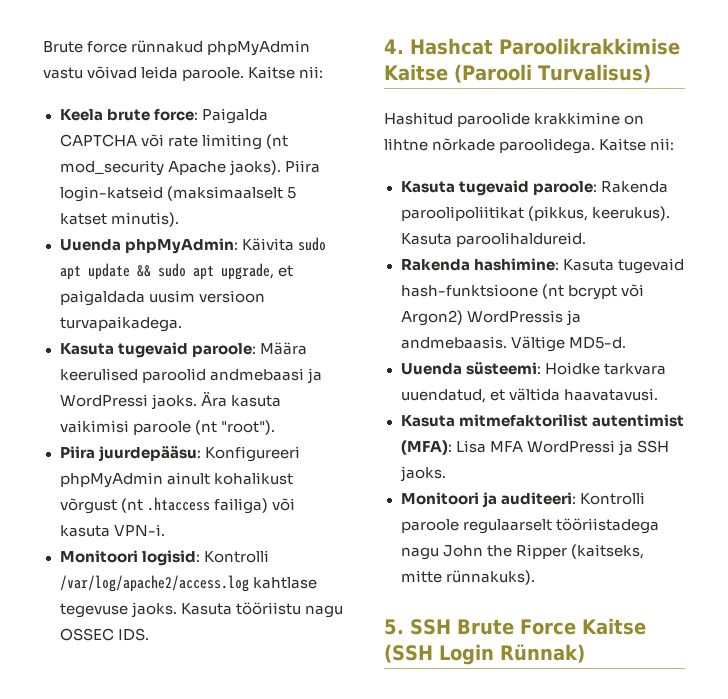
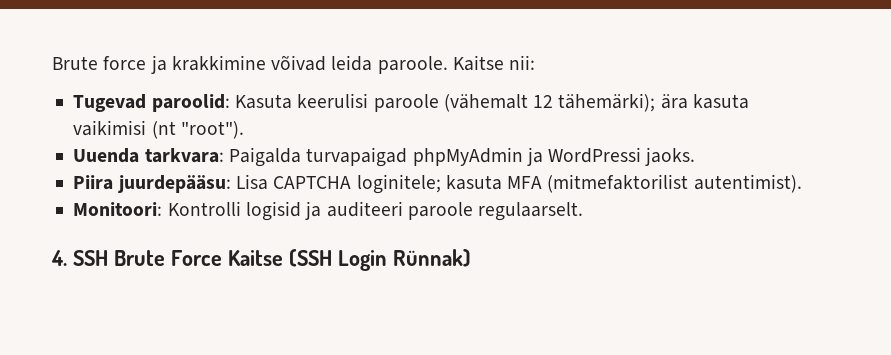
- Brute force rünnakud phpMyAdmin vastu võivad leida paroole.
+ Brute force ja krakkimine võivad leida paroole.
- Keela brute force: Paigalda CAPTCHA või rate limiting (nt mod_security Apache jaoks). Piira login-katseid (maksimaalselt 5 katset minutis).
- Uuenda phpMyAdmin: Käivita sudo apt update && sudo apt upgrade, et paigaldada uusim versioon turvapaikadega.
- Kasuta tugevaid paroole: Määra keerulised paroolid andmebaasi ja WordPressi jaoks. Ära kasuta vaikimisi paroole (nt "root").
- Piira juurdepääsu: Konfigureeri phpMyAdmin ainult kohalikust võrgust (nt .htaccess failiga) või kasuta VPN-i.
- Monitoori logisid: Kontrolli /var/log/apache2/access.log kahtlase tegevuse jaoks. Kasuta tööriistu nagu OSSEC IDS.
- 4. Hashcat Paroolikrakkimise Kaitse (Parooli Turvalisus)
- Hashitud paroolide krakkimine on lihtne nõrkade paroolidega. Kaitse nii:
- Kasuta tugevaid paroole: Rakenda paroolipoliitikat (pikkus, keerukus). Kasuta paroolihaldureid.
- Rakenda hashimine: Kasuta tugevaid hash-funktsioone (nt bcrypt või Argon2) WordPressis ja andmebaasis. Vältige MD5-d.
- Uuenda süsteemi: Hoidke tarkvara uuendatud, et vältida haavatavusi.
- Kasuta mitmefaktorilist autentimist (MFA): Lisa MFA WordPressi ja SSH jaoks.
- Monitoori ja auditeeri: Kontrolli paroole regulaarselt tööriistadega nagu John the Ripper (kaitseks, mitte rünnakuks).
- 5. SSH Brute Force Kaitse (SSH Login Rünnak)
+ Tugevad paroolid: Kasuta keerulisi paroole (vähemalt 12 tähemärki); ära kasuta vaikimisi (nt "root").
+ Uuenda tarkvara: Paigalda turvapaigad phpMyAdmin ja WordPressi jaoks.
+ Piira juurdepääsu: Lisa CAPTCHA loginitele; kasuta MFA (mitmefaktorilist autentimist).
+ Monitoori: Kontrolli logisid ja auditeeri paroole regulaarselt.
+ 4. SSH Brute Force Kaitse (SSH Login Rünnak)

